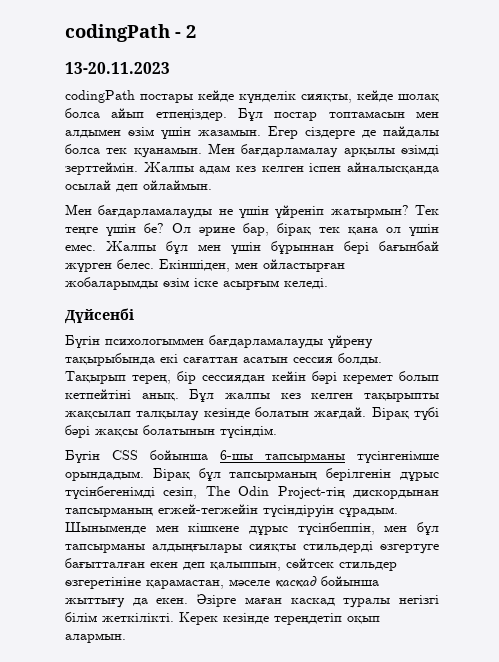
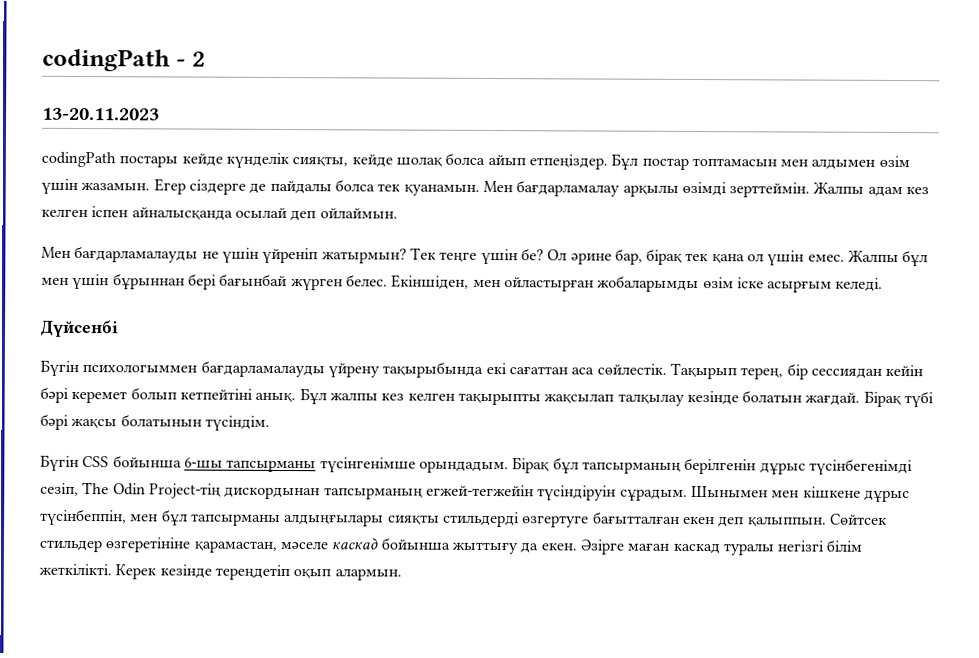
- Бүгін психологыммен бағдарламалауды үйрену тақырыбында екі сағаттан асатын сессия болды.
+ Бүгін психологыммен бағдарламалауды үйрену тақырыбында екі сағаттан аса сөйлестік.
- Шыныменде мен кішкене дұрыс түсінбеппін, мен бұл тапсырманы алдыңғылары сияқты стильдерді өзгертуге бағытталған екен деп қалыппын, сөйтсек стильдер өзгеретініне қарамастан, мәселе каскад бойынша жыттығу да екен.
+ Шынымен мен кішкене дұрыс түсінбеппін, мен бұл тапсырманы алдыңғылары сияқты стильдерді өзгертуге бағытталған екен деп қалыппын. Сөйтсек стильдер өзгеретініне қарамастан, мәселе каскад бойынша жыттығу да екен.

